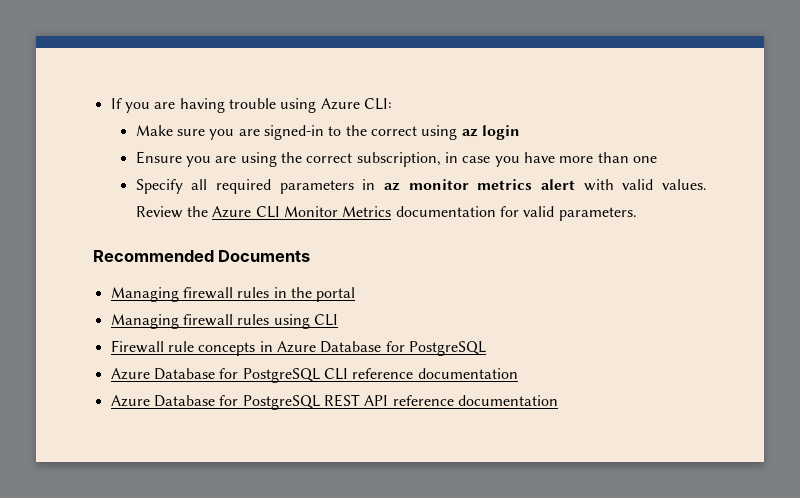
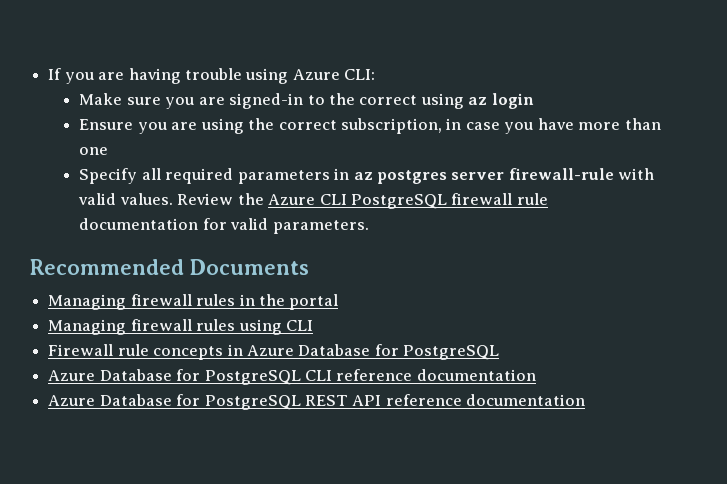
- Specify all required parameters in az monitor metrics alert with valid values.
+ Specify all required parameters in az postgres server firewall-rule with valid values.
- Review the Azure CLI Monitor Metrics documentation for valid parameters.
+ Review the Azure CLI PostgreSQL firewall rule documentation for valid parameters.

